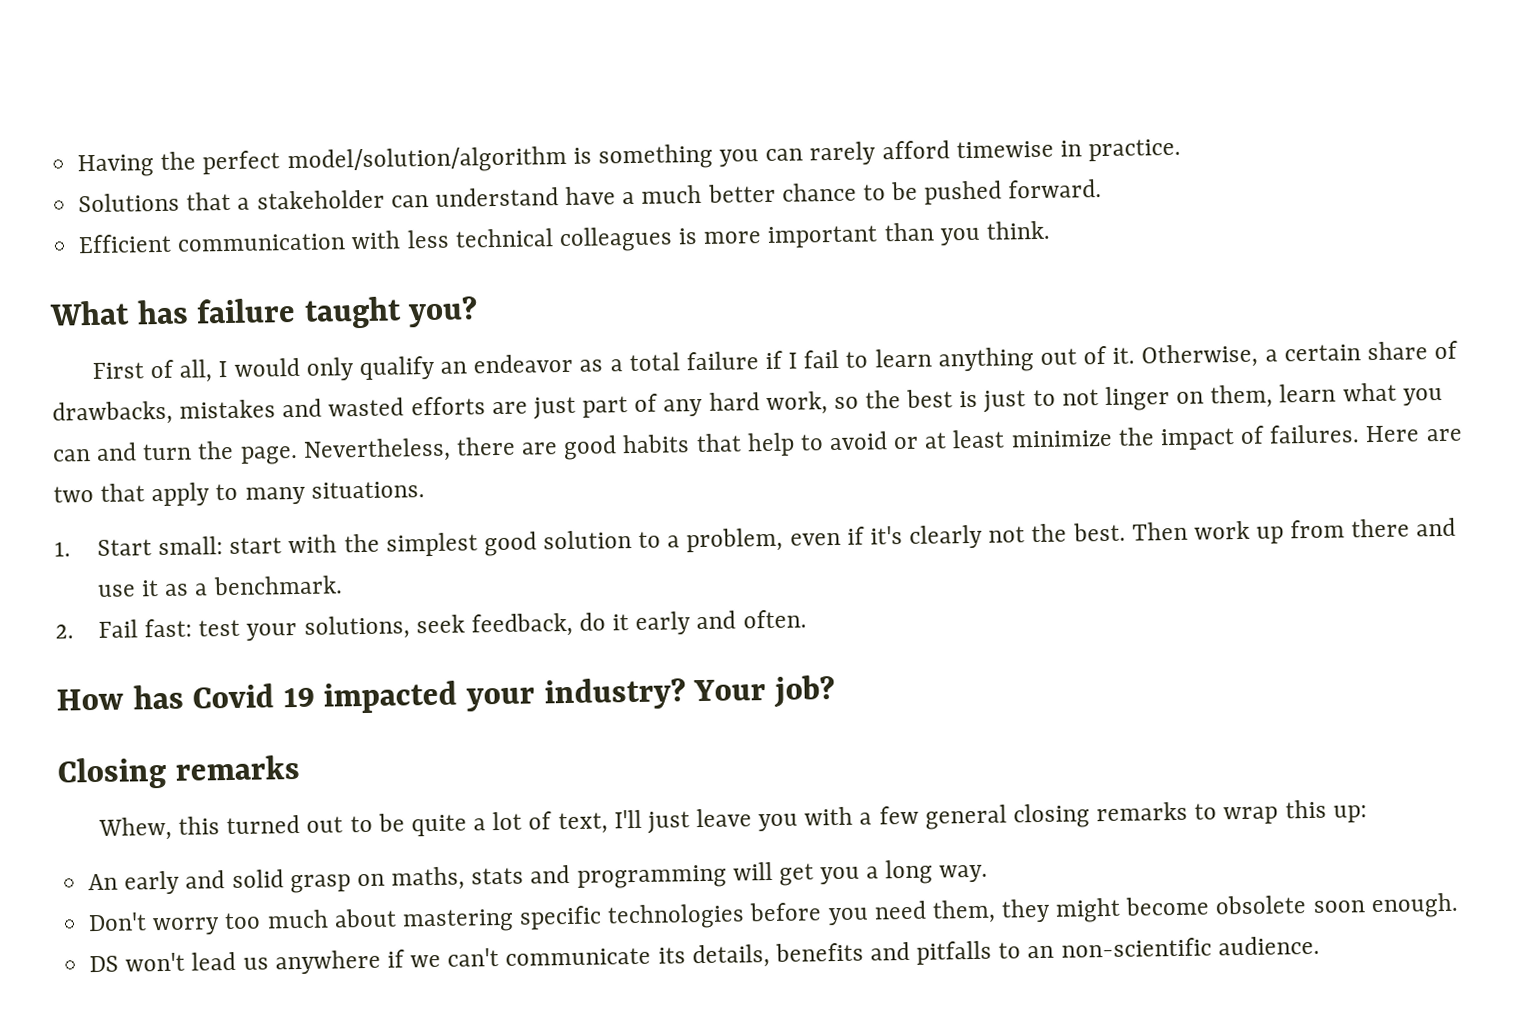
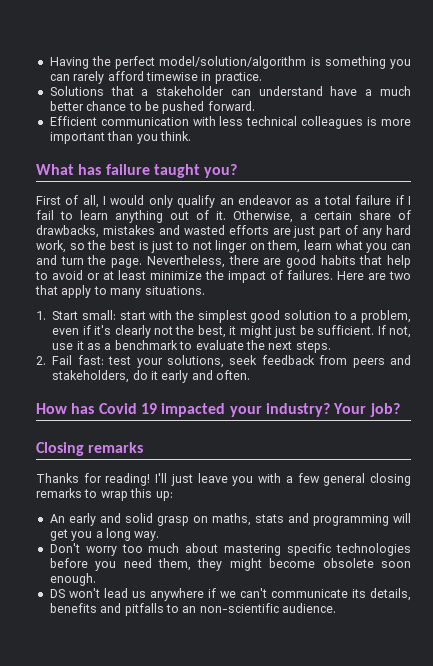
- 1. Start small: start with the simplest good solution to a problem, even if it's clearly not the best. Then work up from there and use it as a benchmark.
+ 1. Start small: start with the simplest good solution to a problem, even if it's clearly not the best, it might just be sufficient. If not, use it as a benchmark to evaluate the next steps.
- 2. Fail fast: test your solutions, seek feedback, do it early and often.
+ 2. Fail fast: test your solutions, seek feedback from peers and stakeholders, do it early and often.
- Whew, this turned out to be quite a lot of text, I'll just leave you with a few general closing remarks to wrap this up:
+ Thanks for reading! I'll just leave you with a few general closing remarks to wrap this up:

